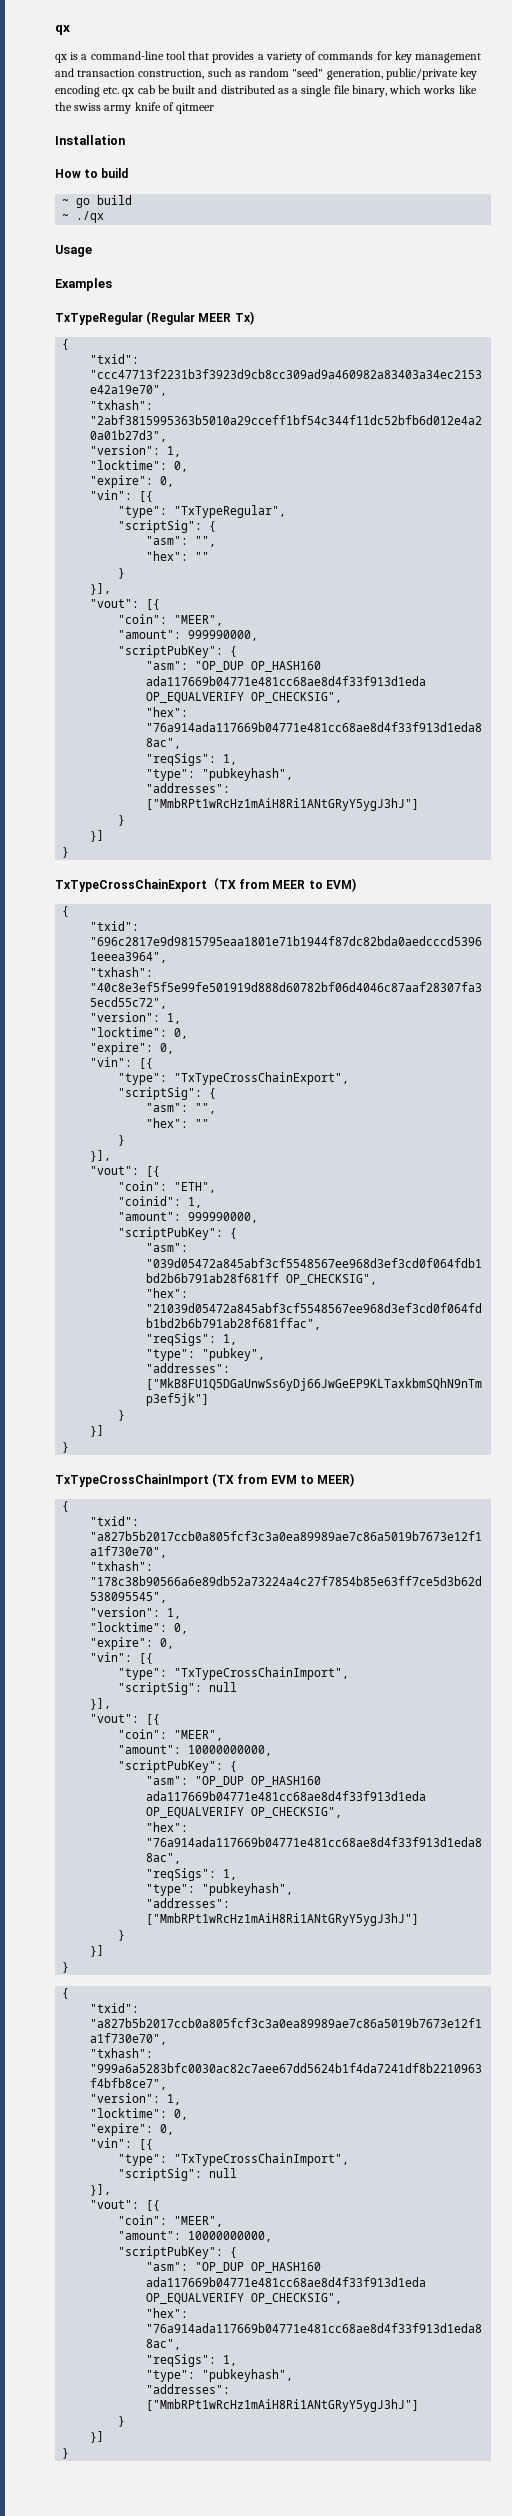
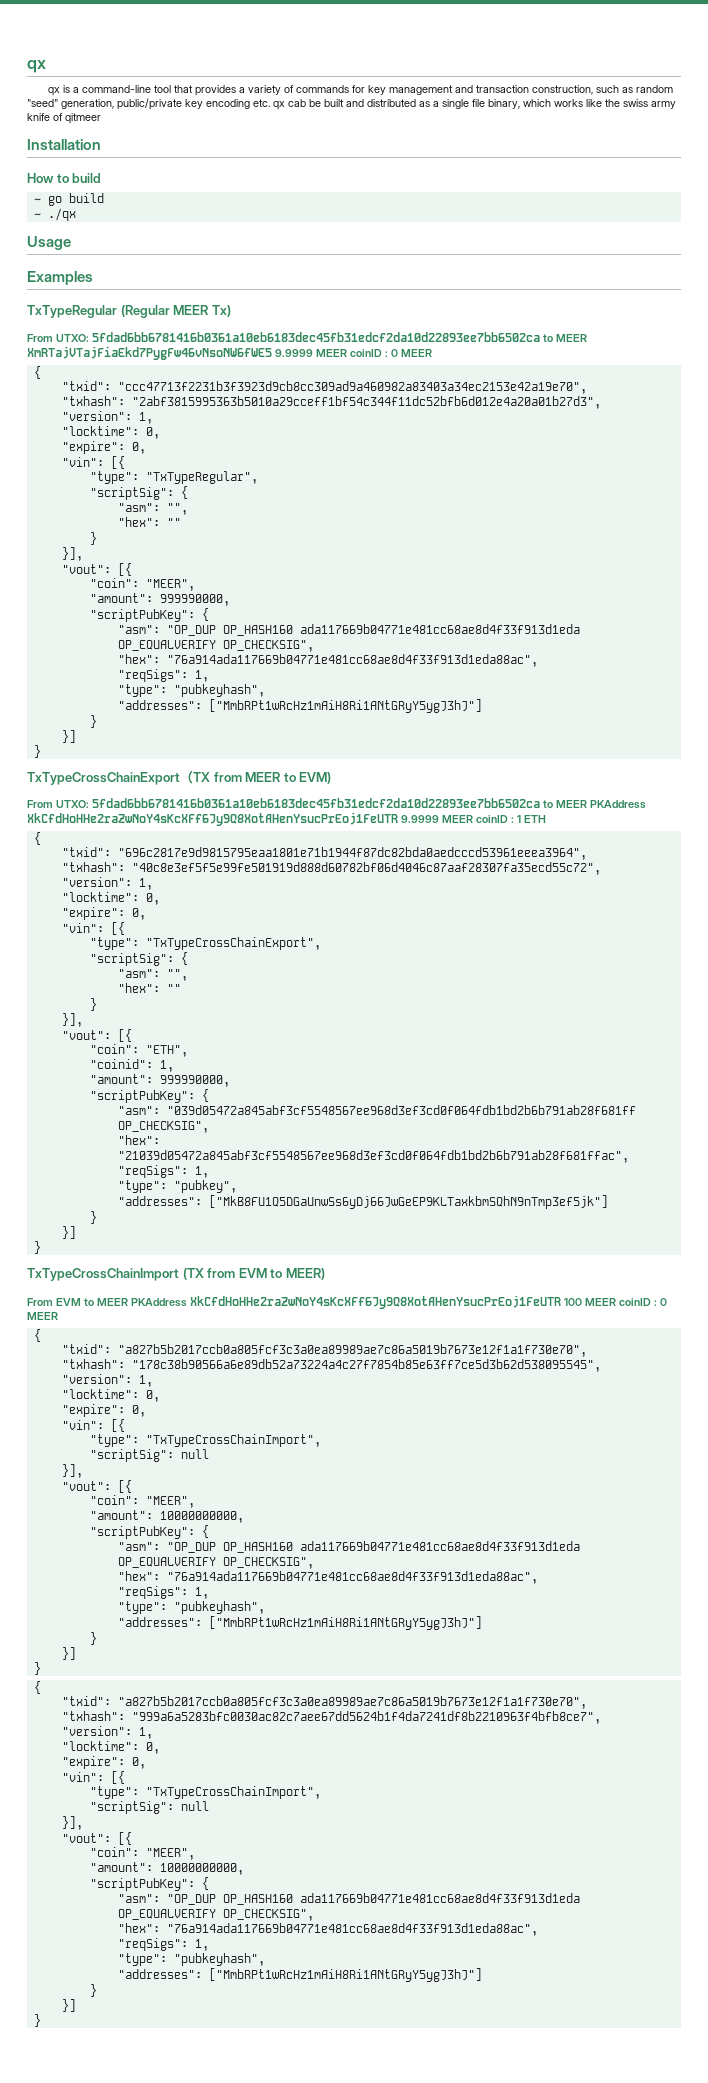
+ From UTXO: 5fdad6bb6781416b0361a10eb6183dec45fb31edcf2da10d22893ee7bb6502ca to MEER XmRTajVTajFiaEkd7PygFw46vNsoNW6fWE5 9.9999 MEER coinID : 0 MEER
+ From UTXO: 5fdad6bb6781416b0361a10eb6183dec45fb31edcf2da10d22893ee7bb6502ca to MEER PKAddress XkCfdHoHHe2raZwNoY4sKcXFf6Jy9Q8XotAHenYsucPrEoj1FeUTR 9.9999 MEER coinID : 1 ETH
+ From EVM to MEER PKAddress XkCfdHoHHe2raZwNoY4sKcXFf6Jy9Q8XotAHenYsucPrEoj1FeUTR 100 MEER coinID : 0 MEER

